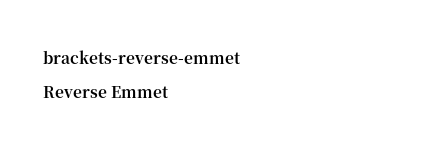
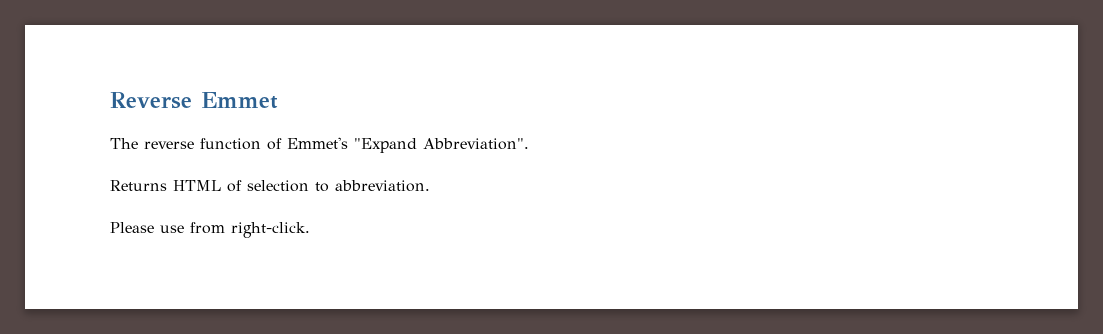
- brackets-reverse-emmet
+ The reverse function of Emmet's "Expand Abbreviation".
+ Returns HTML of selection to abbreviation.
+ Please use from right-click.

